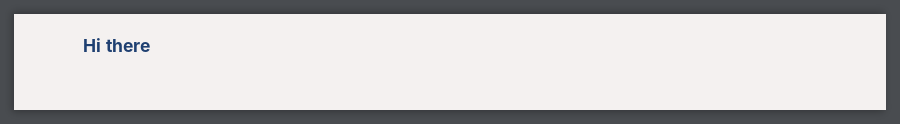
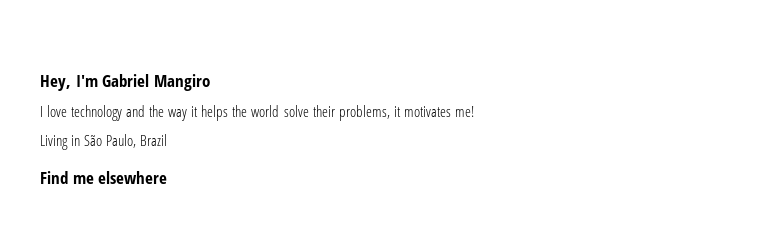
- Hi there
+ Hey, I'm Gabriel Mangiro
+ I love technology and the way it helps the world solve their problems, it motivates me!
+ Living in São Paulo, Brazil
+ Find me elsewhere

